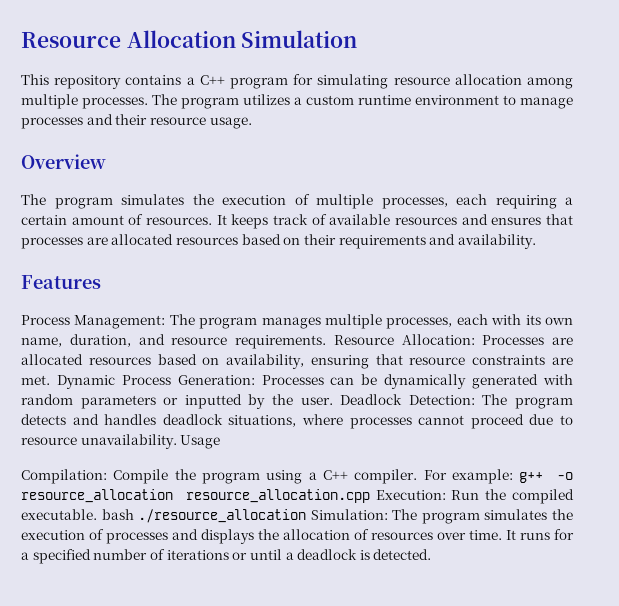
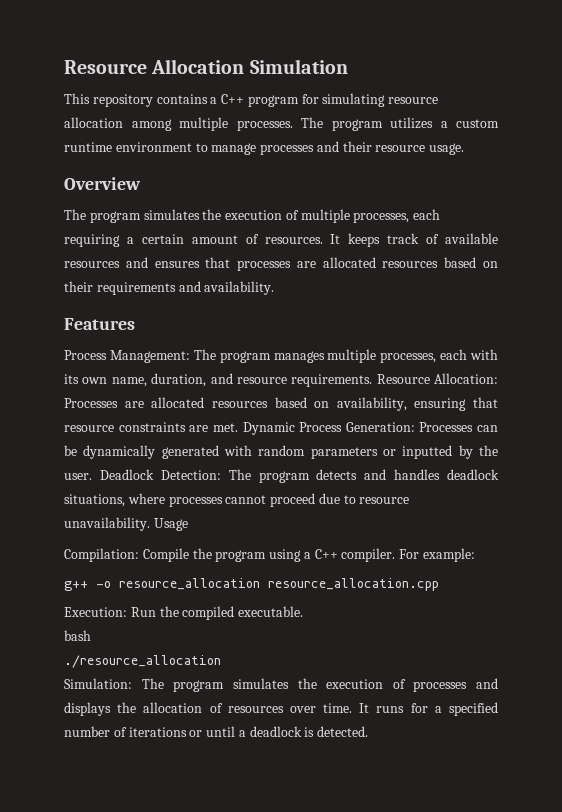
- For example: g++ -o resource_allocation resource_allocation.cpp Execution: Run the compiled executable. bash ./resource_allocation Simulation: The program simulates the execution of processes and displays the allocation of resources over time.
+ For example:
+ g++ -o resource_allocation resource_allocation.cpp
+ Execution: Run the compiled executable.
+ bash
+ ./resource_allocation
+ Simulation: The program simulates the execution of processes and displays the allocation of resources over time.

